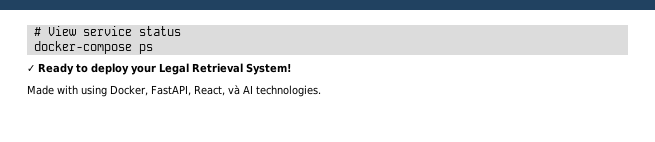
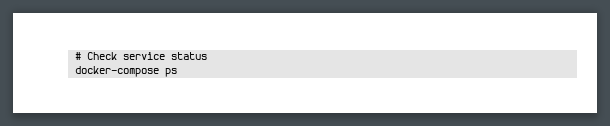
- # View service status
+ # Check service status
- ✓ Ready to deploy your Legal Retrieval System!
- Made with using Docker, FastAPI, React, và AI technologies.

